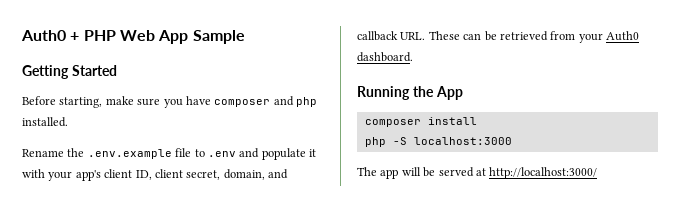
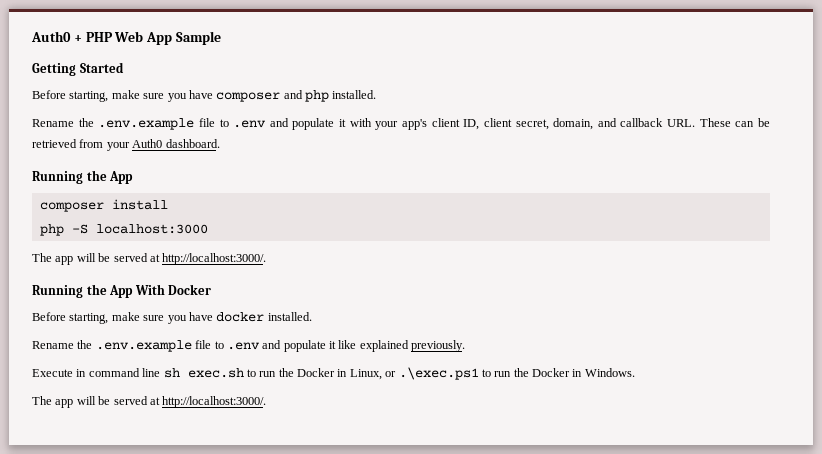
  php -S localhost:3000
- The app will be served at http://localhost:3000/
+ The app will be served at http://localhost:3000/.
+ Running the App With Docker
+ Before starting, make sure you have docker installed.
+ Rename the .env.example file to .env and populate it like explained previously.
+ Execute in command line sh exec.sh to run the Docker in Linux, or .\exec.ps1 to run the Docker in Windows.
+ The app will be served at http://localhost:3000/.

